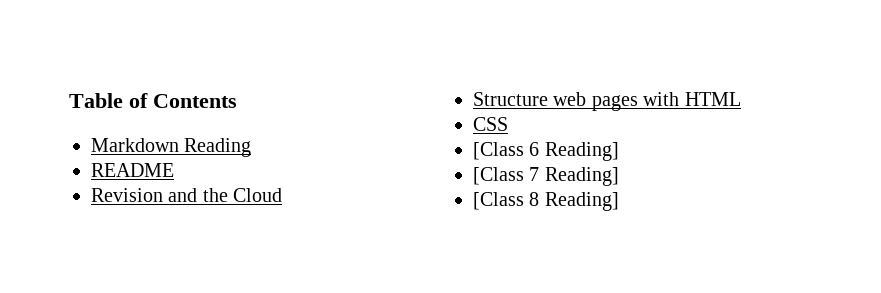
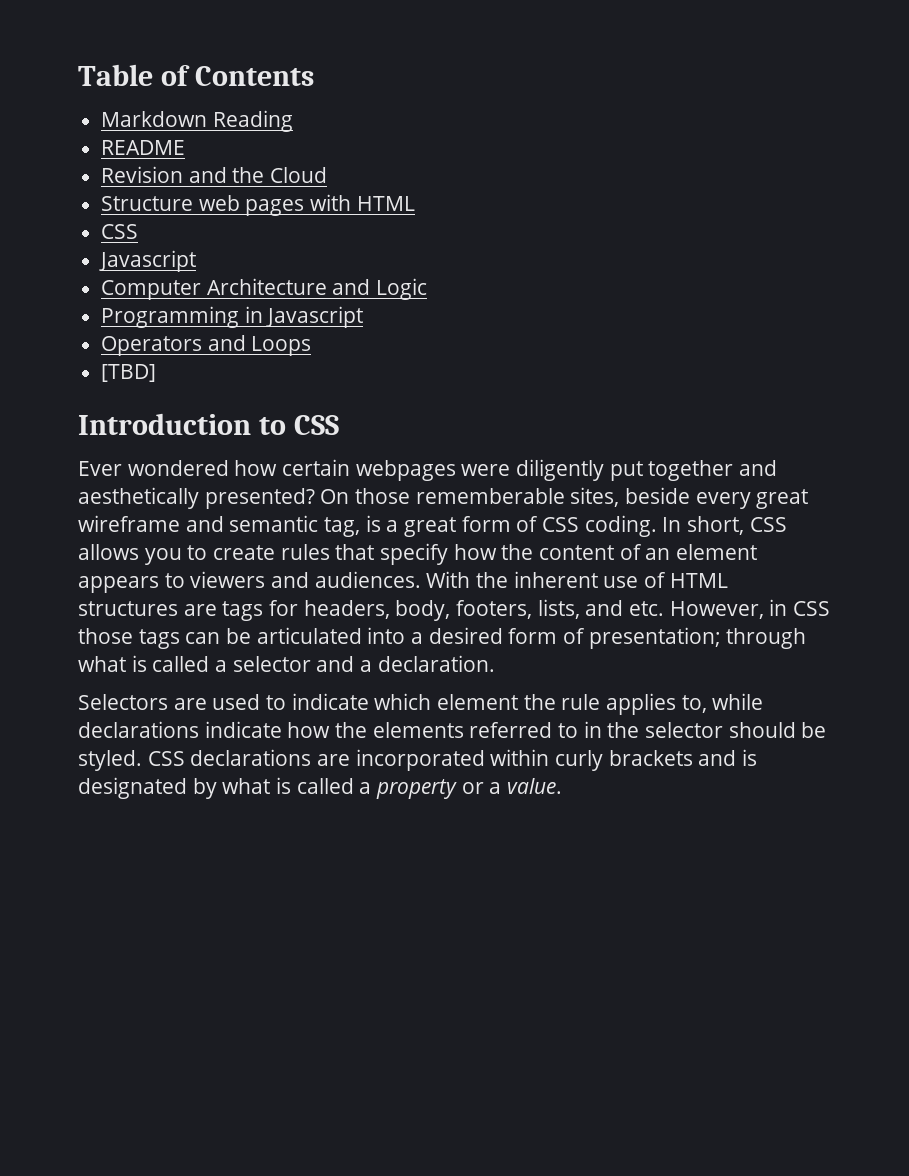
  Structure web pages with HTML
  CSS
- [Class 6 Reading]
- [Class 7 Reading]
- [Class 8 Reading]
+ Javascript
+ Computer Architecture and Logic
+ Programming in Javascript
+ Operators and Loops
+ [TBD]
+ Introduction to CSS
+ Ever wondered how certain webpages were diligently put together and aesthetically presented? On those rememberable sites, beside every great wireframe and semantic tag, is a great form of CSS coding. In short, CSS allows you to create rules that specify how the content of an element appears to viewers and audiences. With the inherent use of HTML structures are tags for headers, body, footers, lists, and etc. However, in CSS those tags can be articulated into a desired form of presentation; through what is called a selector and a declaration.
+ Selectors are used to indicate which element the rule applies to, while declarations indicate how the elements referred to in the selector should be styled. CSS declarations are incorporated within curly brackets and is designated by what is called a property or a value.

